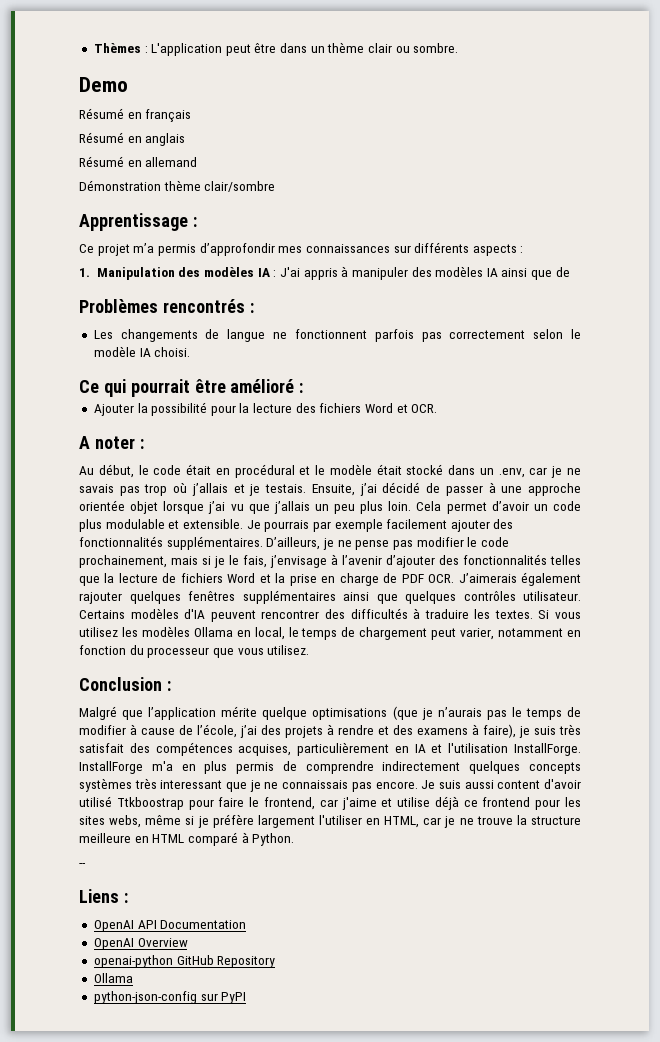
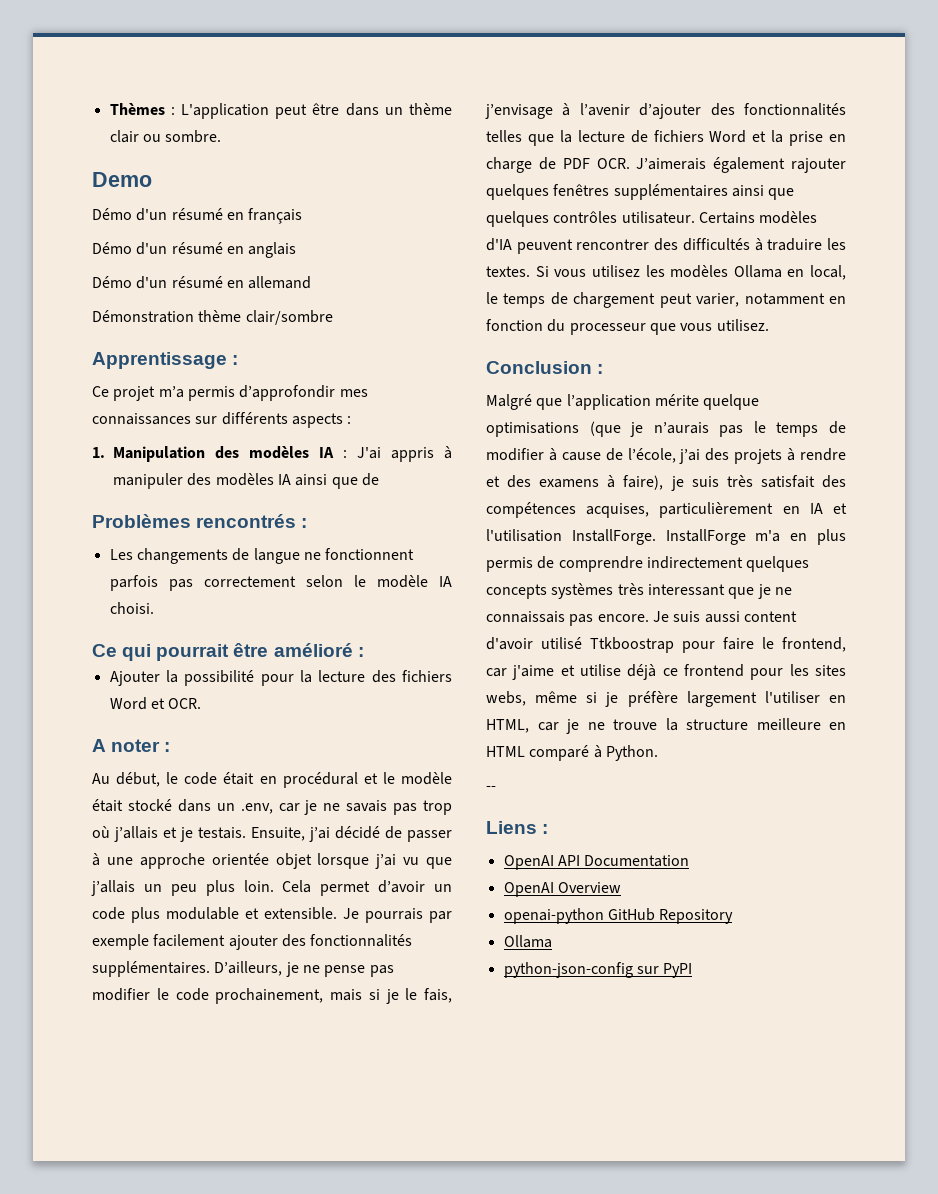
- Résumé en français
+ Démo d'un résumé en français
- Résumé en anglais
+ Démo d'un résumé en anglais
- Résumé en allemand
+ Démo d'un résumé en allemand

